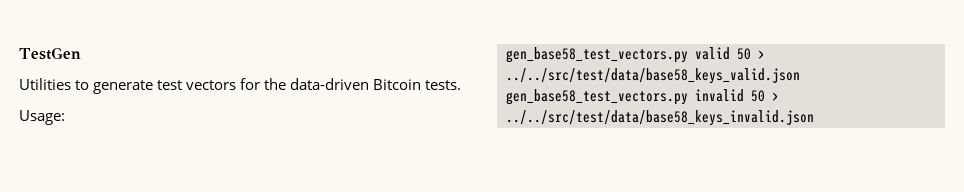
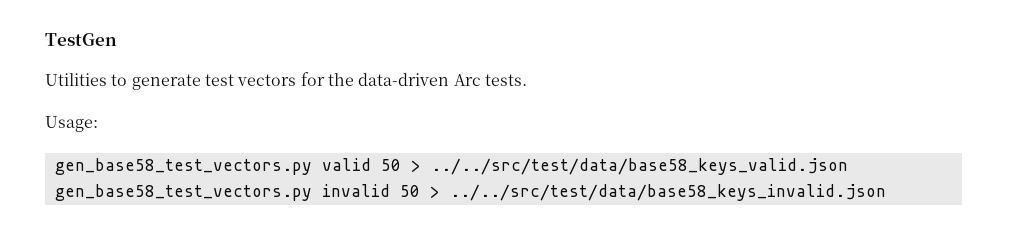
- Utilities to generate test vectors for the data-driven Bitcoin tests.
+ Utilities to generate test vectors for the data-driven Arc tests.

